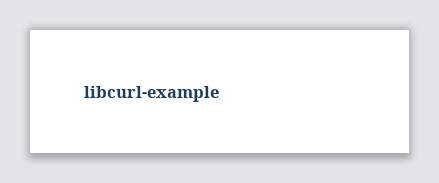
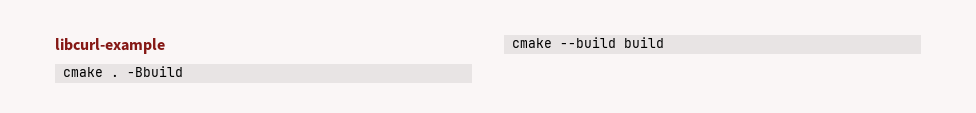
+ cmake . -Bbuild
+ cmake --build build

